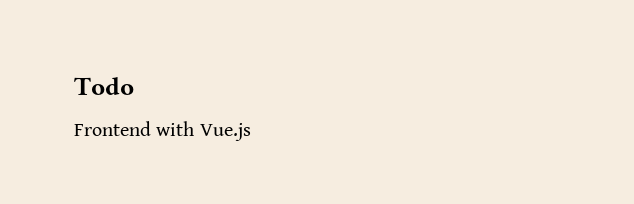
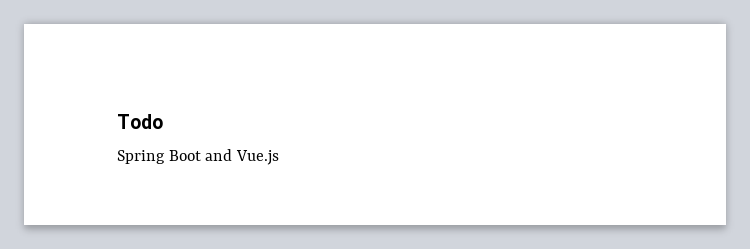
- Frontend with Vue.js
+ Spring Boot and Vue.js

